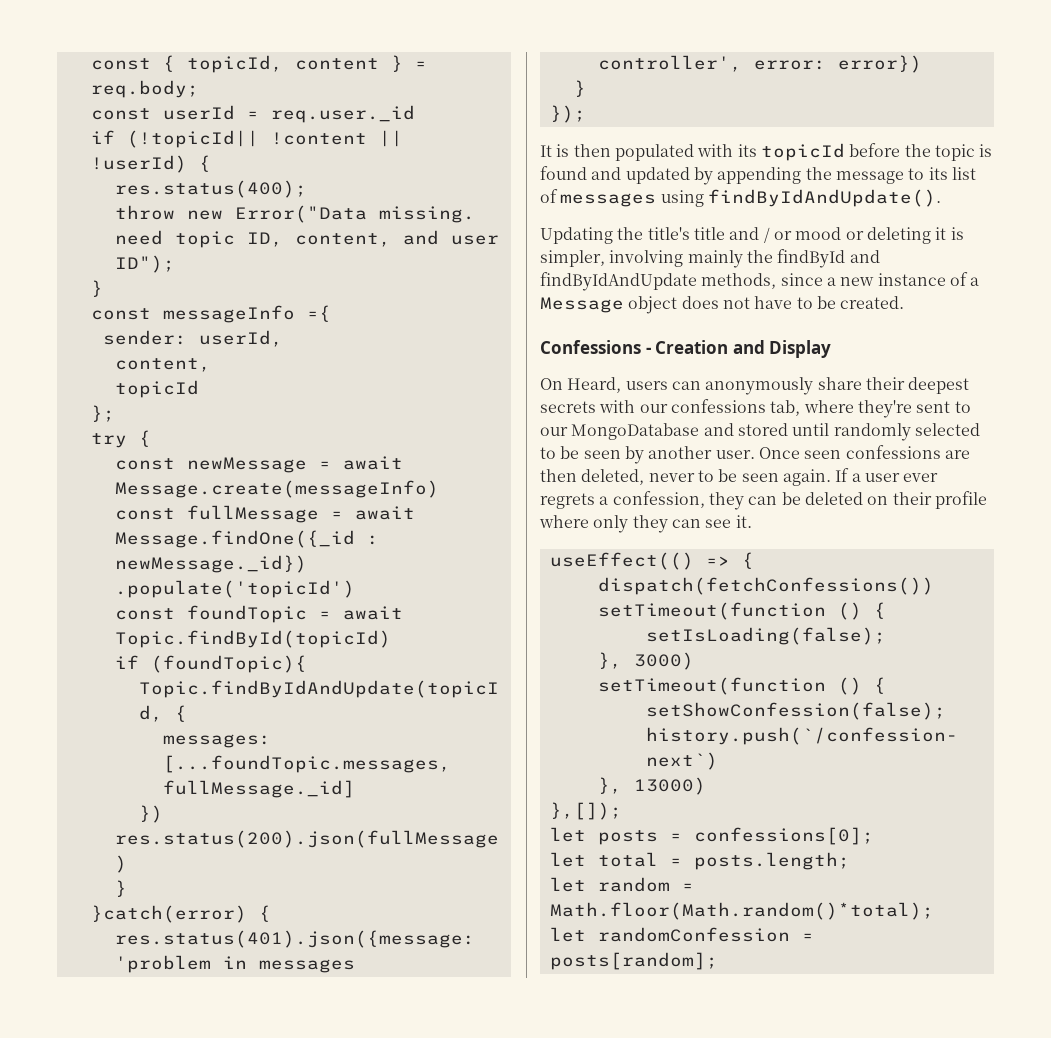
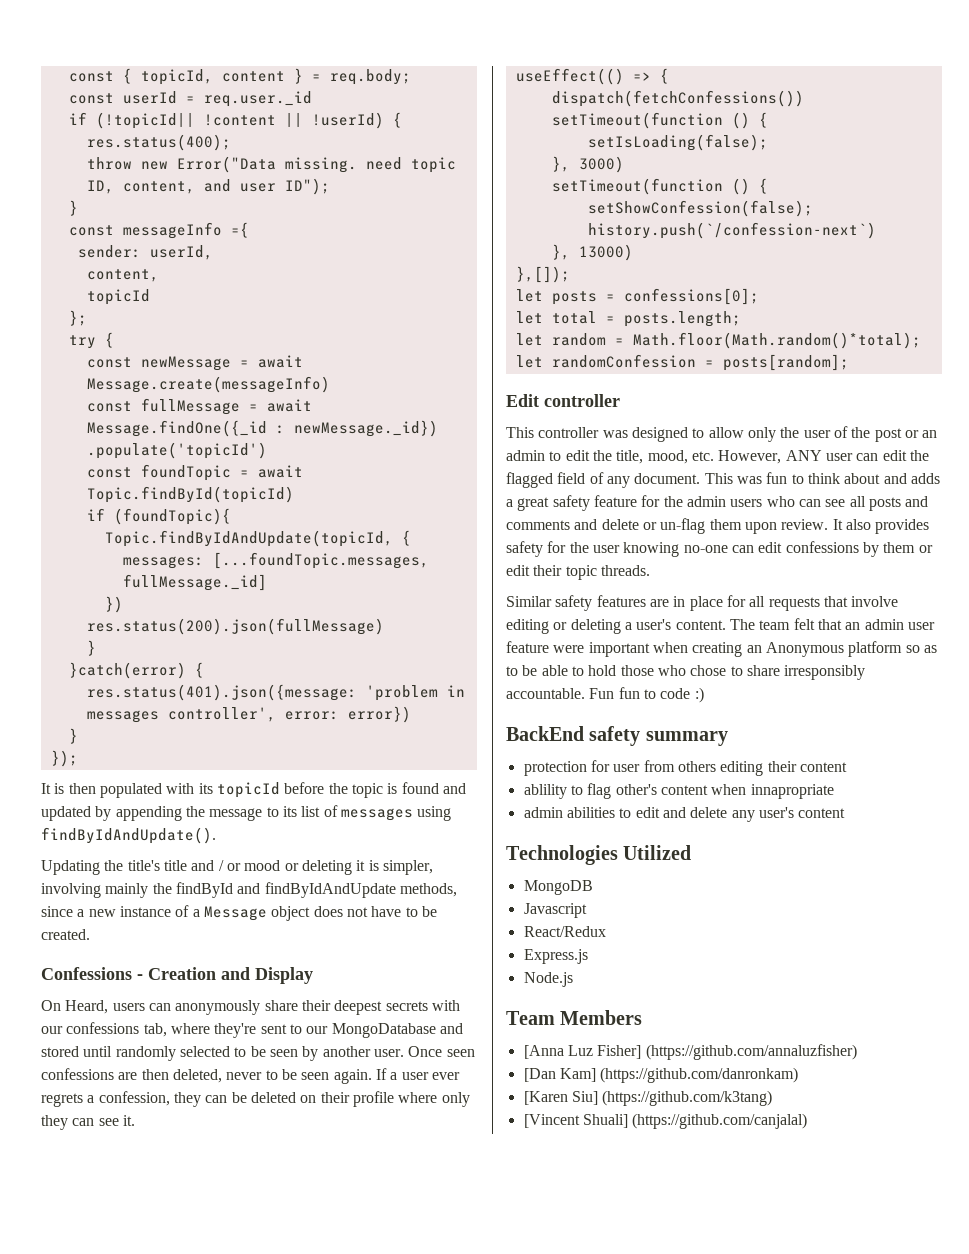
+ Edit controller
+ This controller was designed to allow only the user of the post or an admin to edit the title, mood, etc. However, ANY user can edit the flagged field of any document. This was fun to think about and adds a great safety feature for the admin users who can see all posts and comments and delete or un-flag them upon review. It also provides safety for the user knowing no-one can edit confessions by them or edit their topic threads.
+ Similar safety features are in place for all requests that involve editing or deleting a user's content. The team felt that an admin user feature were important when creating an Anonymous platform so as to be able to hold those who chose to share irresponsibly accountable. Fun fun to code :)
+ BackEnd safety summary
+ protection for user from others editing their content
+ ablility to flag other's content when innapropriate
+ admin abilities to edit and delete any user's content
+ Technologies Utilized
+ MongoDB
+ Javascript
+ React/Redux
+ Express.js
+ Node.js
+ Team Members
+ [Anna Luz Fisher] (https://github.com/annaluzfisher)
+ [Dan Kam] (https://github.com/danronkam)
+ [Karen Siu] (https://github.com/k3tang)
+ [Vincent Shuali] (https://github.com/canjalal)

